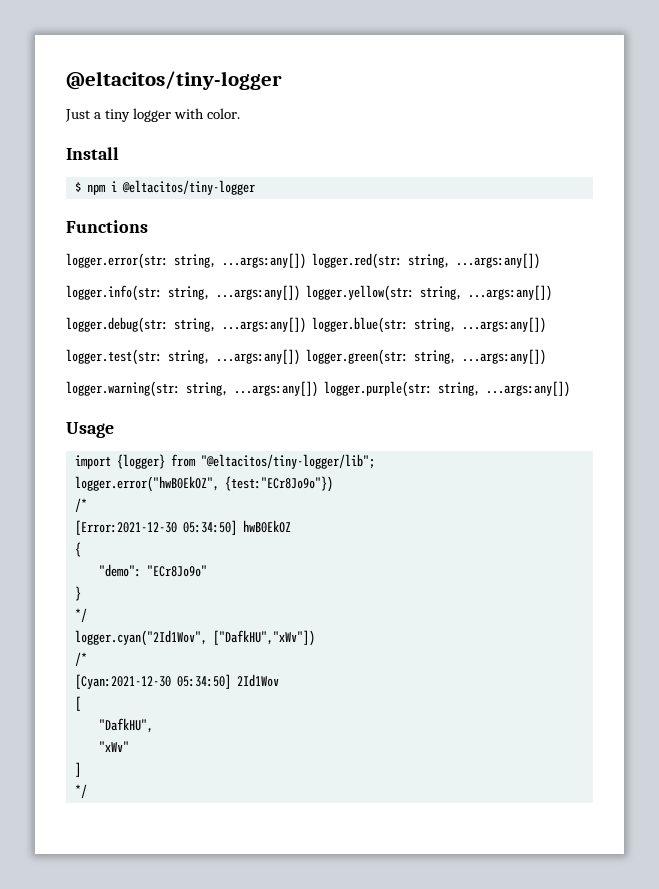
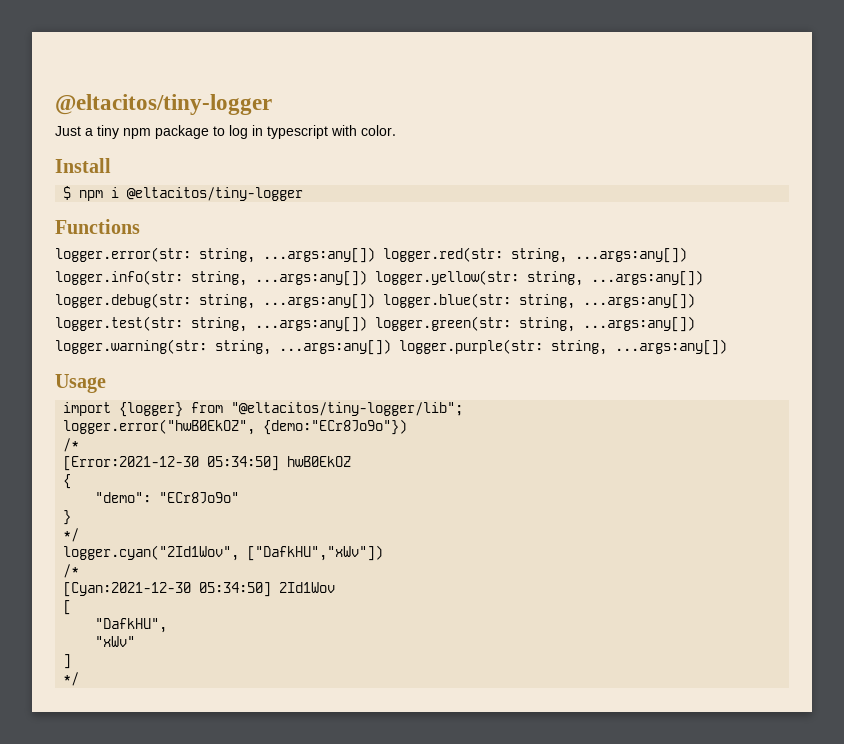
- Just a tiny logger with color.
+ Just a tiny npm package to log in typescript with color.
- logger.error("hwB0EkOZ", {test:"ECr8Jo9o"})
+ logger.error("hwB0EkOZ", {demo:"ECr8Jo9o"})

